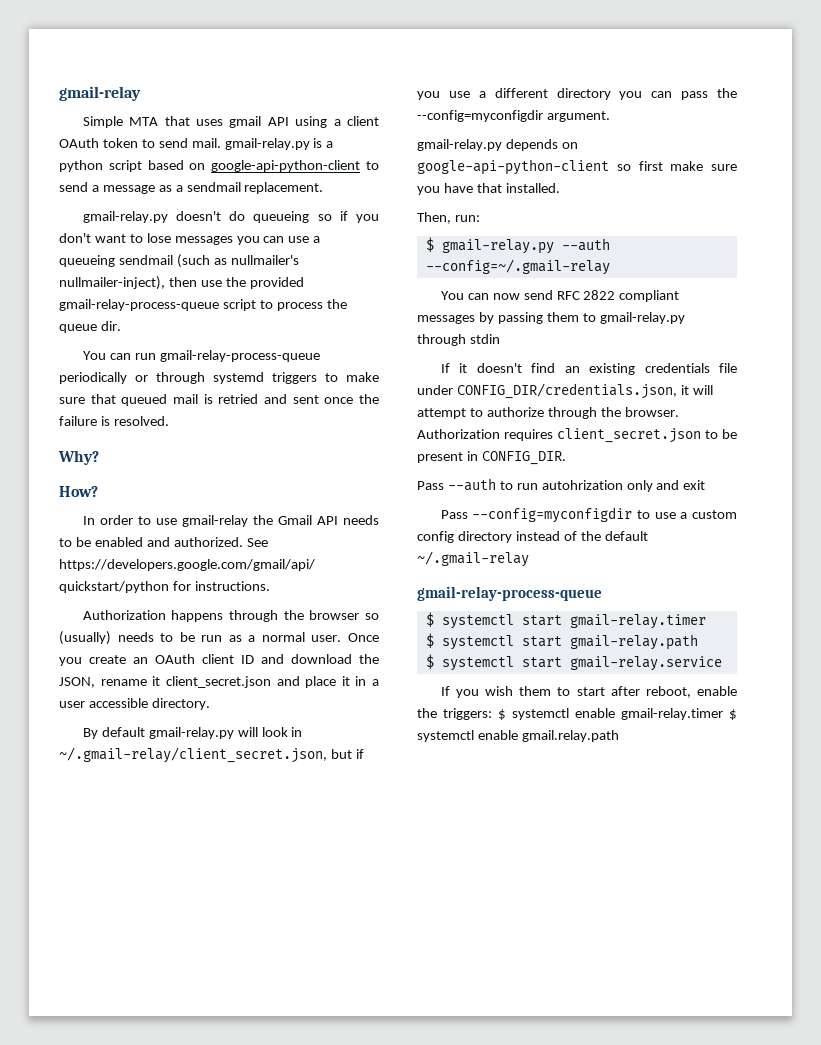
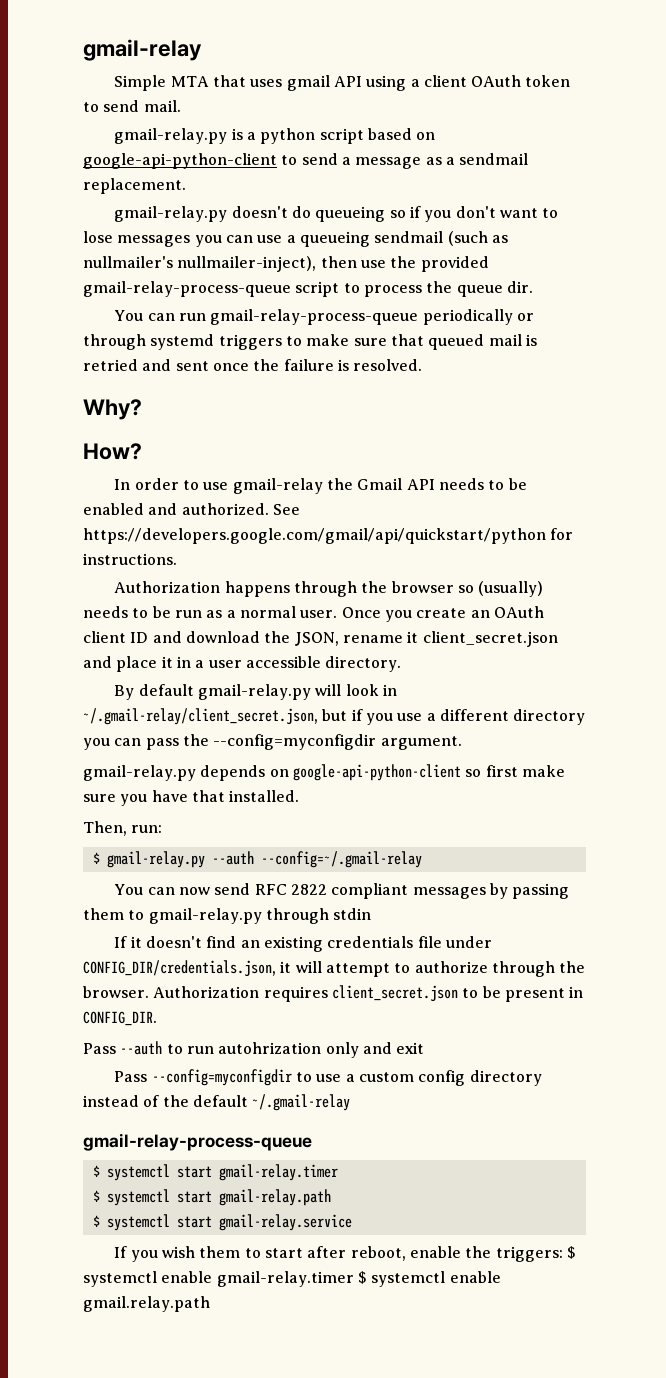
- Simple MTA that uses gmail API using a client OAuth token to send mail. gmail-relay.py is a python script based on google-api-python-client to send a message as a sendmail replacement.
+ Simple MTA that uses gmail API using a client OAuth token to send mail.
+ gmail-relay.py is a python script based on google-api-python-client to send a message as a sendmail replacement.

